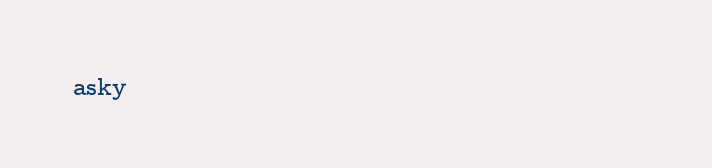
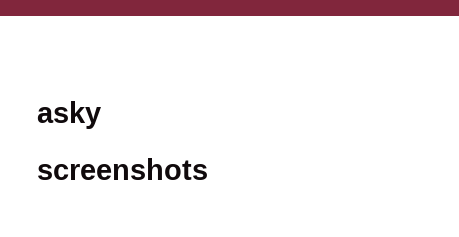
+ screenshots

